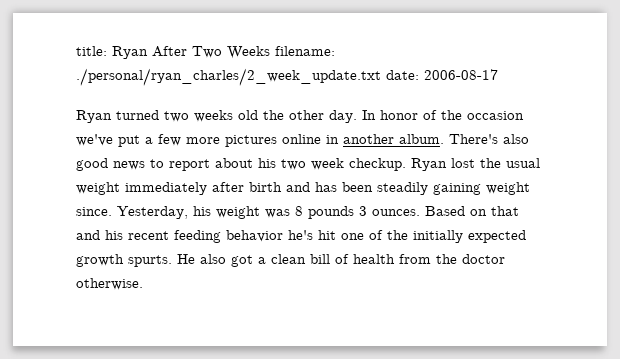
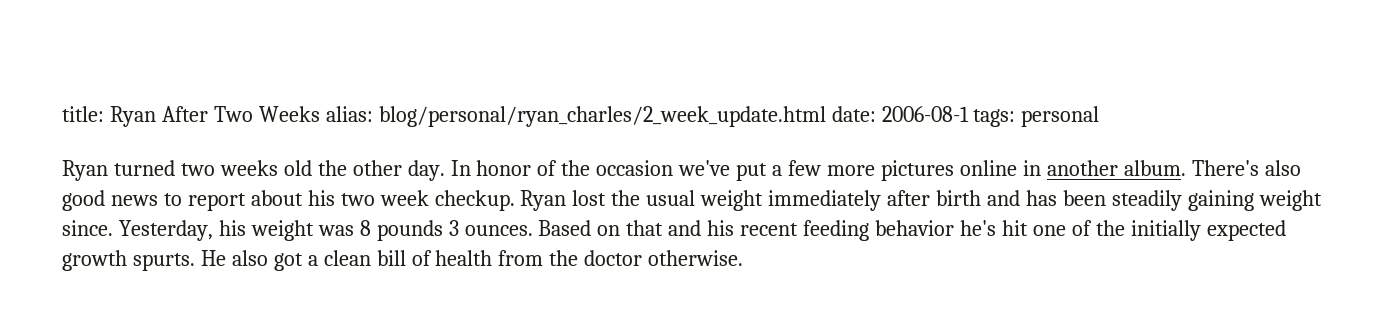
- title: Ryan After Two Weeks filename: ./personal/ryan_charles/2_week_update.txt date: 2006-08-17
+ title: Ryan After Two Weeks alias: blog/personal/ryan_charles/2_week_update.html date: 2006-08-1 tags: personal

